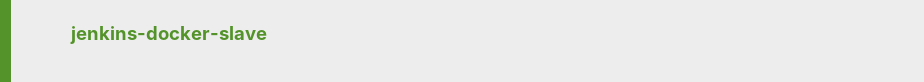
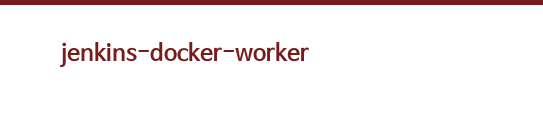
- jenkins-docker-slave
+ jenkins-docker-worker

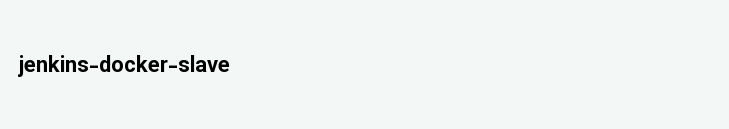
- jenkins-docker-worker
+ jenkins-docker-slave

